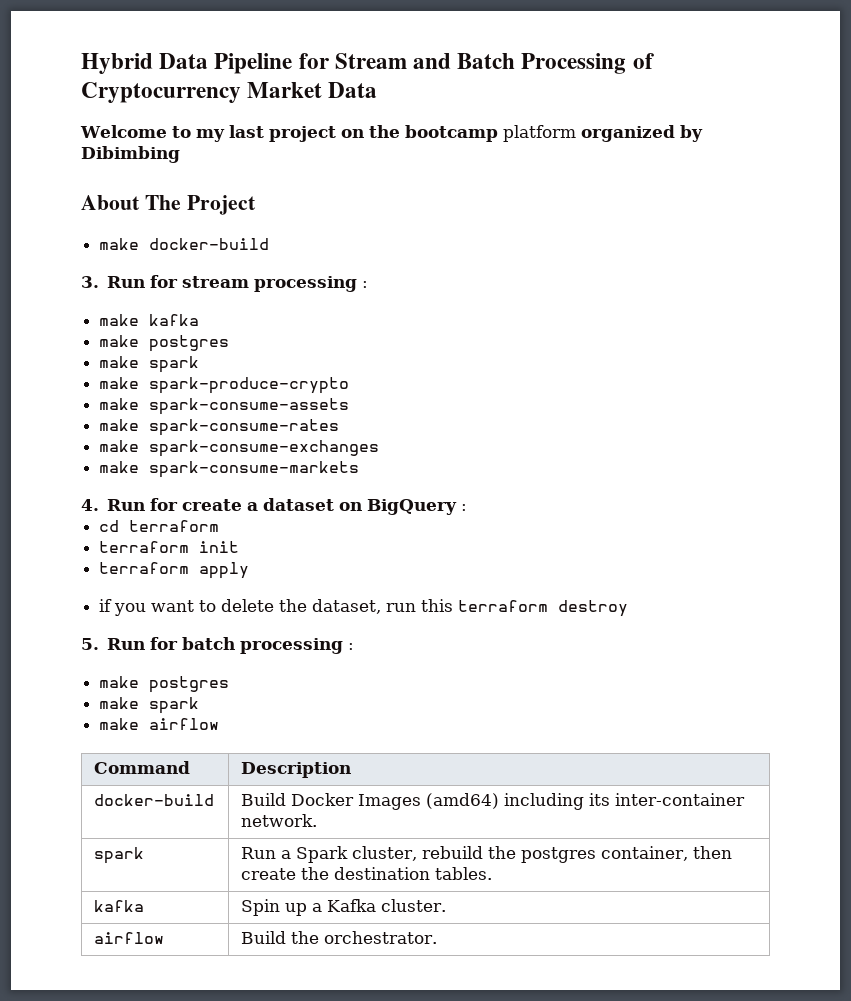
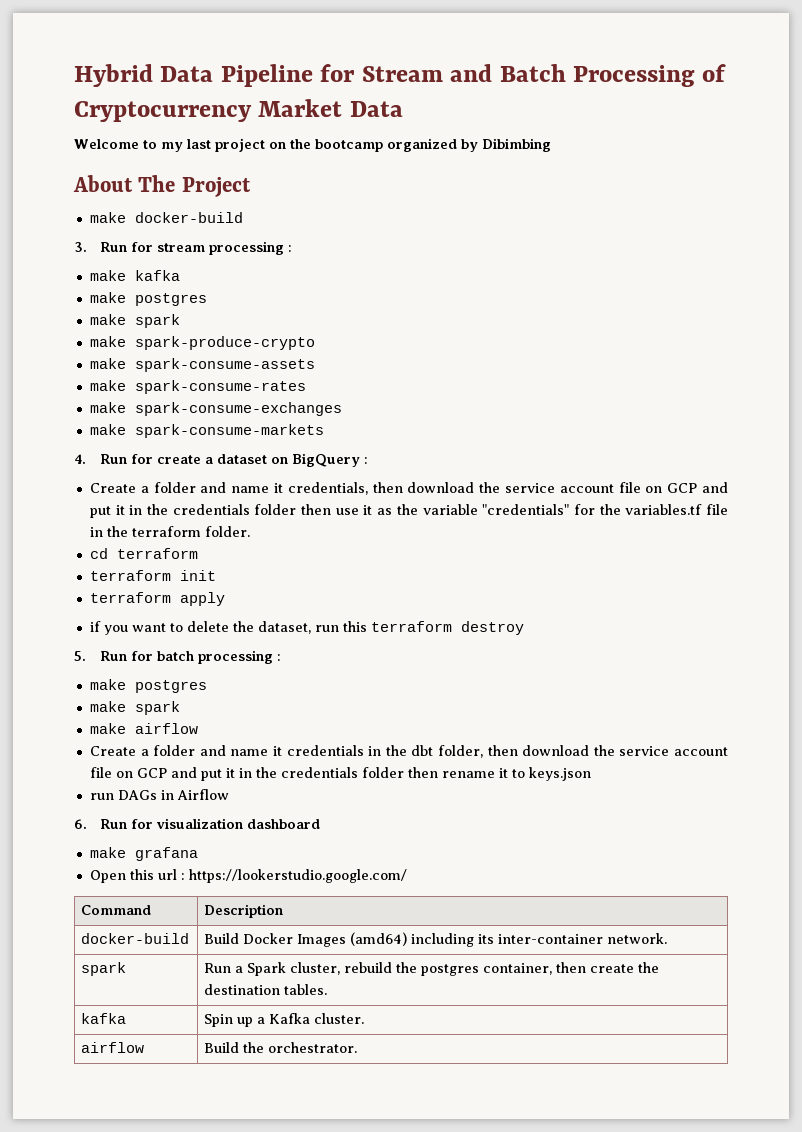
- Welcome to my last project on the bootcamp platform organized by Dibimbing
+ Welcome to my last project on the bootcamp organized by Dibimbing
+ Create a folder and name it credentials, then download the service account file on GCP and put it in the credentials folder then use it as the variable "credentials" for the variables.tf file in the terraform folder.
+ Create a folder and name it credentials in the dbt folder, then download the service account file on GCP and put it in the credentials folder then rename it to keys.json
+ run DAGs in Airflow
+ 6. Run for visualization dashboard
+ make grafana
+ Open this url : https://lookerstudio.google.com/

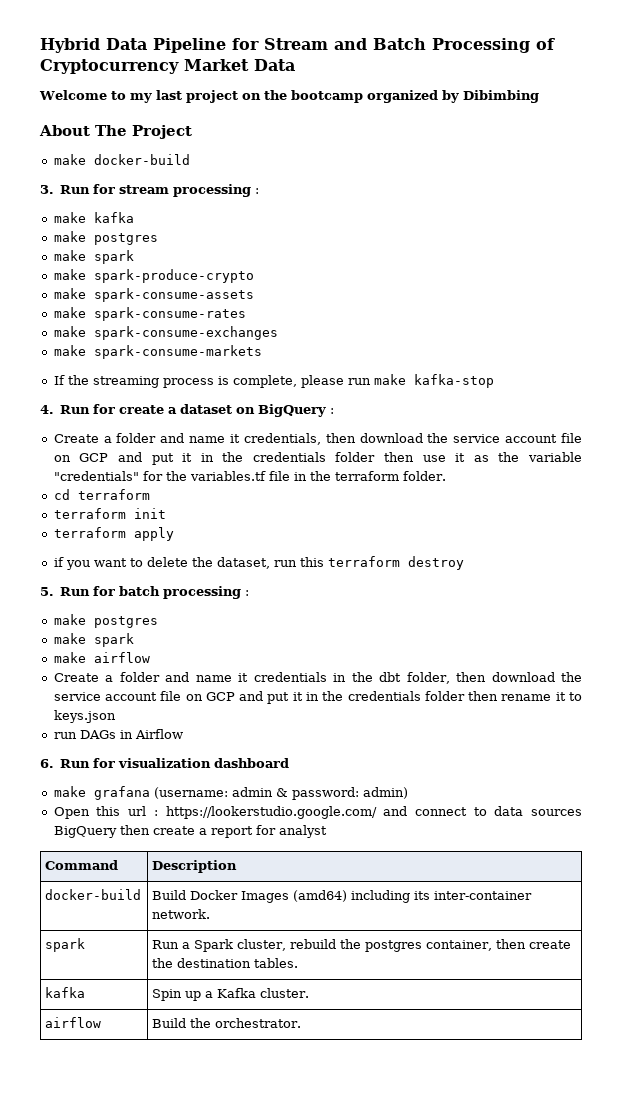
+ If the streaming process is complete, please run make kafka-stop
- make grafana
+ make grafana (username: admin & password: admin)
- Open this url : https://lookerstudio.google.com/
+ Open this url : https://lookerstudio.google.com/ and connect to data sources BigQuery then create a report for analyst

